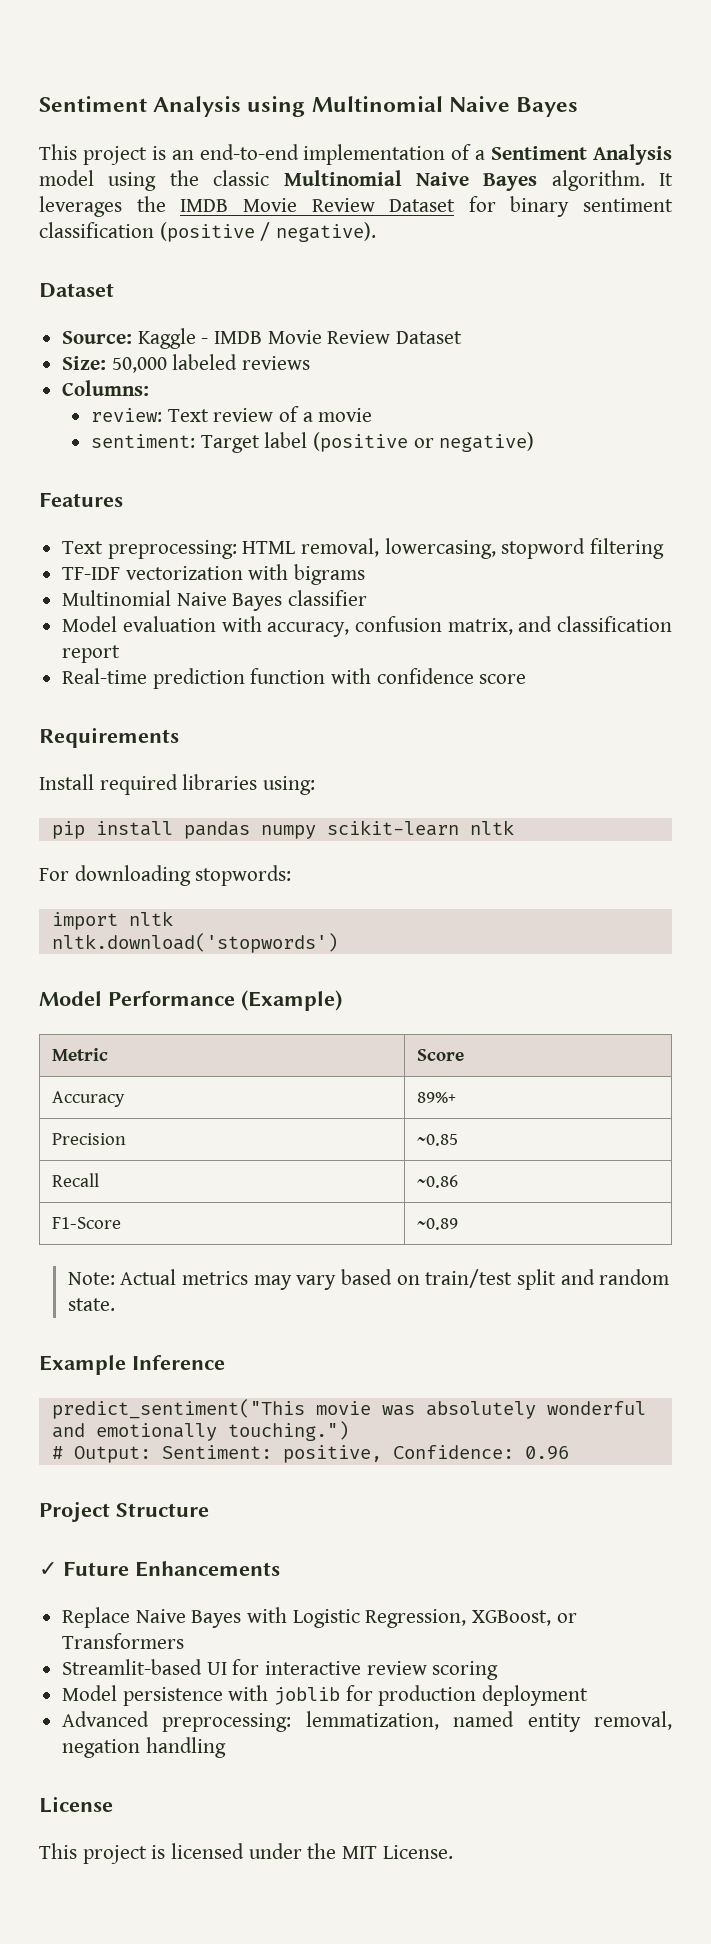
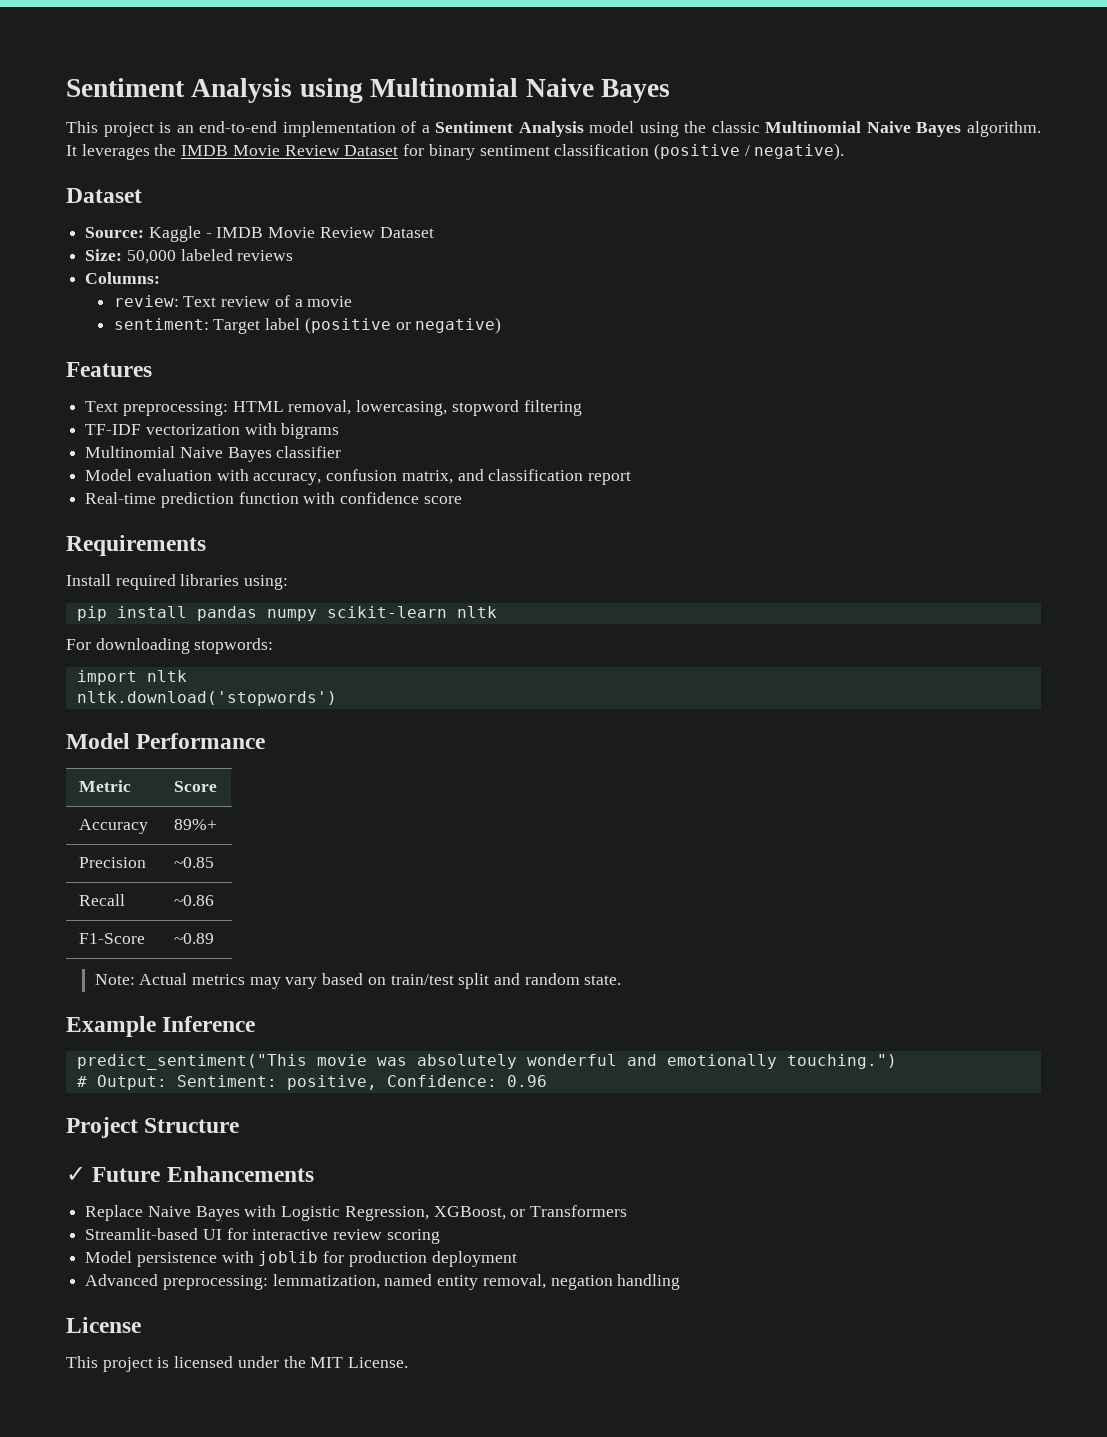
- Model Performance (Example)
+ Model Performance

